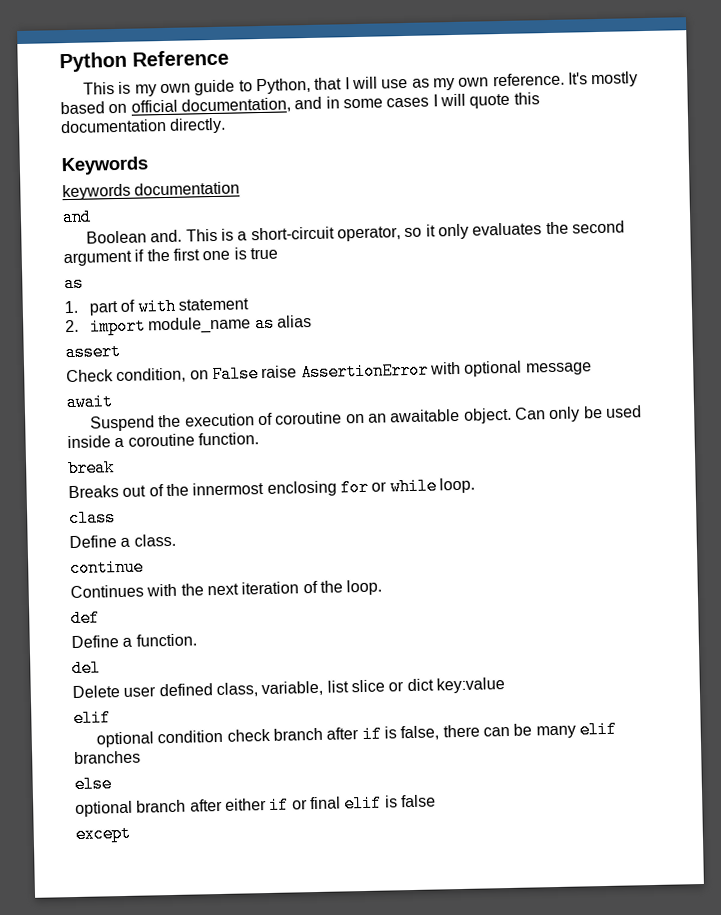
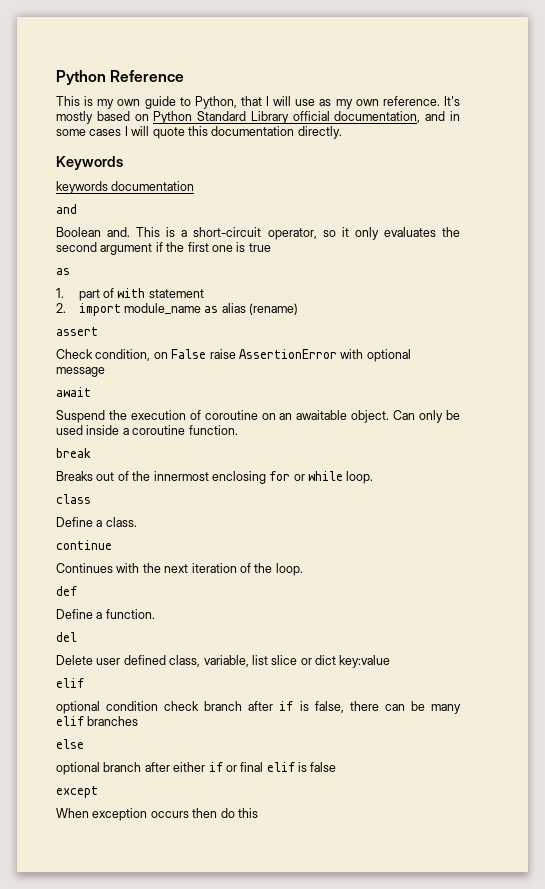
- It's mostly based on official documentation, and in some cases I will quote this documentation directly.
+ It's mostly based on Python Standard Library official documentation, and in some cases I will quote this documentation directly.
- 2. import module_name as alias
+ 2. import module_name as alias (rename)
+ When exception occurs then do this

